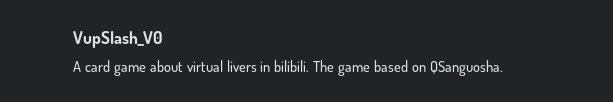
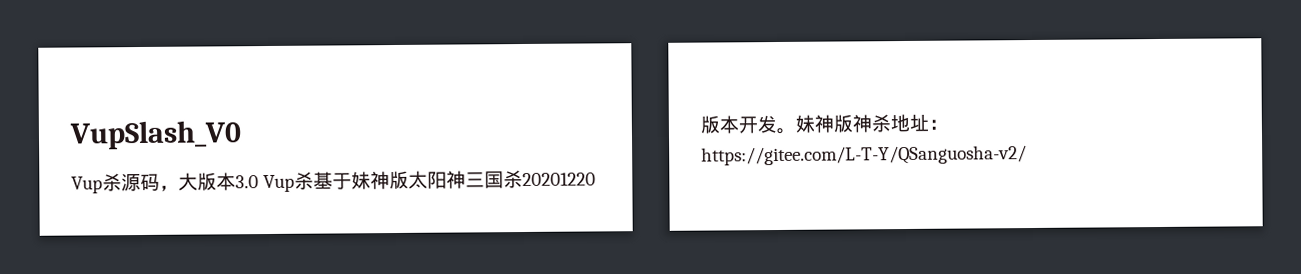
- A card game about virtual livers in bilibili. The game based on QSanguosha.
+ Vup杀源码，大版本3.0 Vup杀基于妹神版太阳神三国杀20201220版本开发。妹神版神杀地址：https://gitee.com/L-T-Y/QSanguosha-v2/

